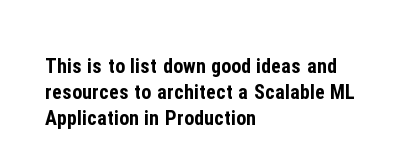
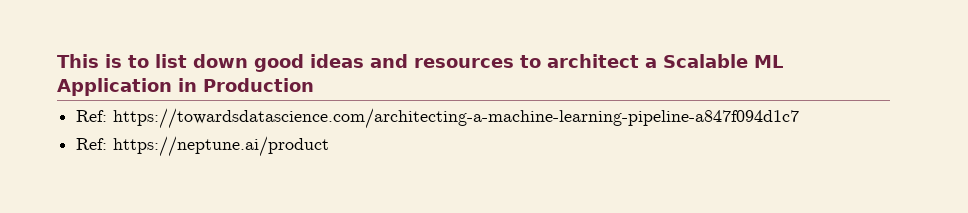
+ Ref: https://towardsdatascience.com/architecting-a-machine-learning-pipeline-a847f094d1c7
+ Ref: https://neptune.ai/product

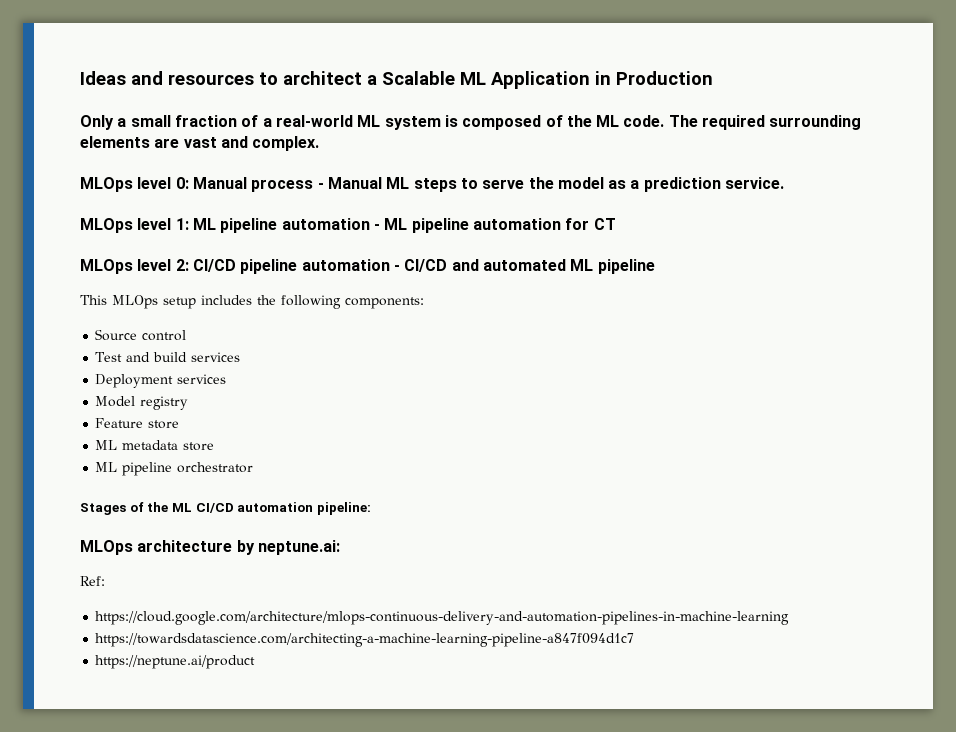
- This is to list down good ideas and resources to architect a Scalable ML Application in Production
+ Ideas and resources to architect a Scalable ML Application in Production
- Ref: https://towardsdatascience.com/architecting-a-machine-learning-pipeline-a847f094d1c7
+ Only a small fraction of a real-world ML system is composed of the ML code. The required surrounding elements are vast and complex.
+ MLOps level 0: Manual process - Manual ML steps to serve the model as a prediction service.
+ MLOps level 1: ML pipeline automation - ML pipeline automation for CT
+ MLOps level 2: CI/CD pipeline automation - CI/CD and automated ML pipeline
+ This MLOps setup includes the following components:
+ Source control
+ Test and build services
+ Deployment services
+ Model registry
+ Feature store
+ ML metadata store
+ ML pipeline orchestrator
+ Stages of the ML CI/CD automation pipeline:
+ MLOps architecture by neptune.ai:
+ Ref:
+ https://cloud.google.com/architecture/mlops-continuous-delivery-and-automation-pipelines-in-machine-learning
+ https://towardsdatascience.com/architecting-a-machine-learning-pipeline-a847f094d1c7
- Ref: https://neptune.ai/product
+ https://neptune.ai/product

